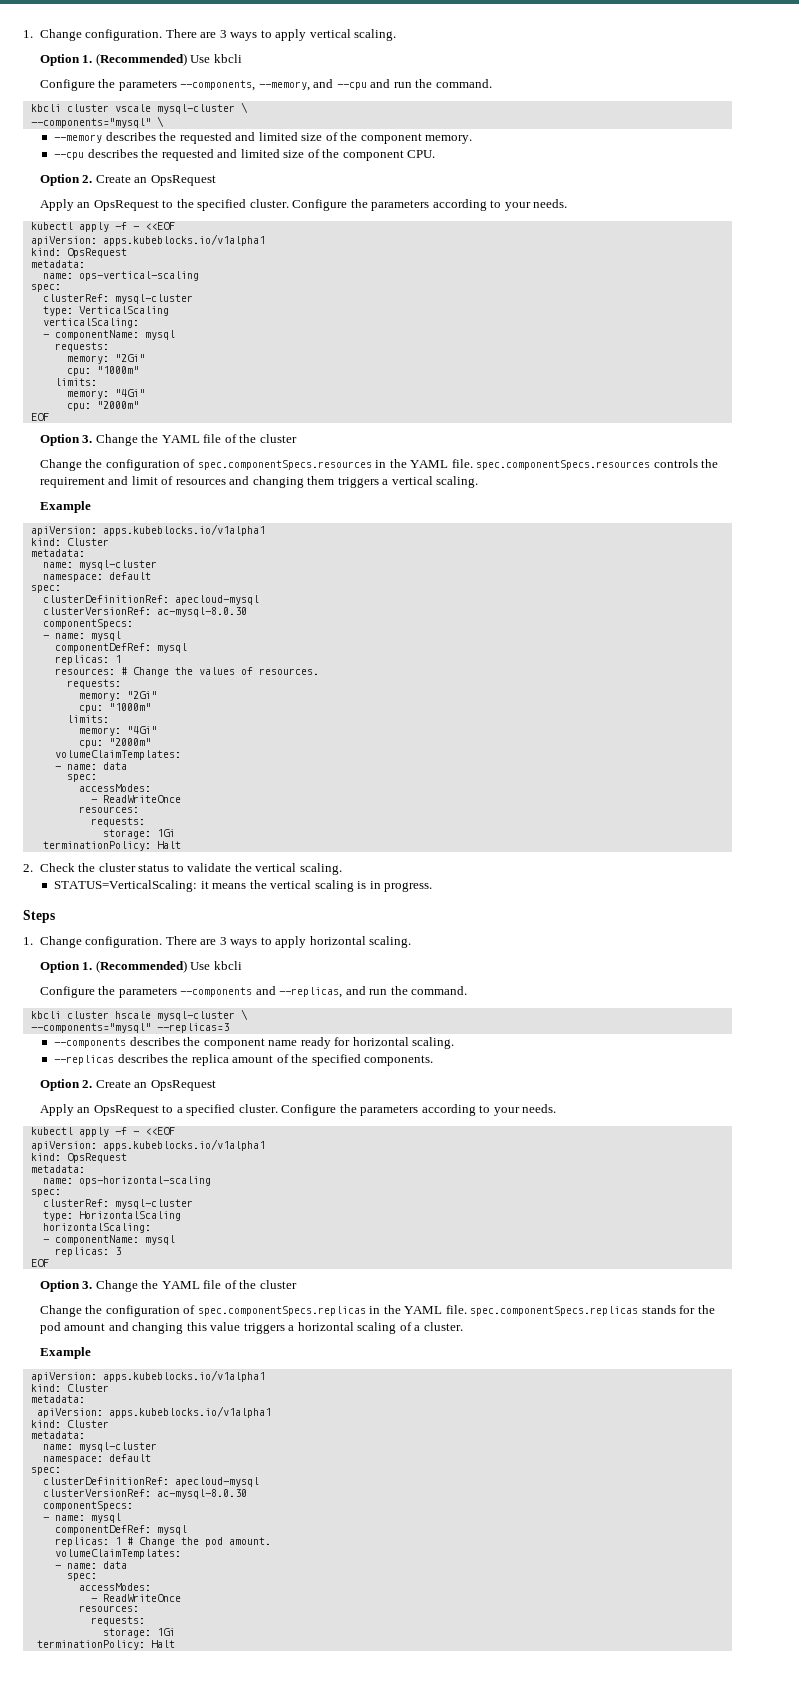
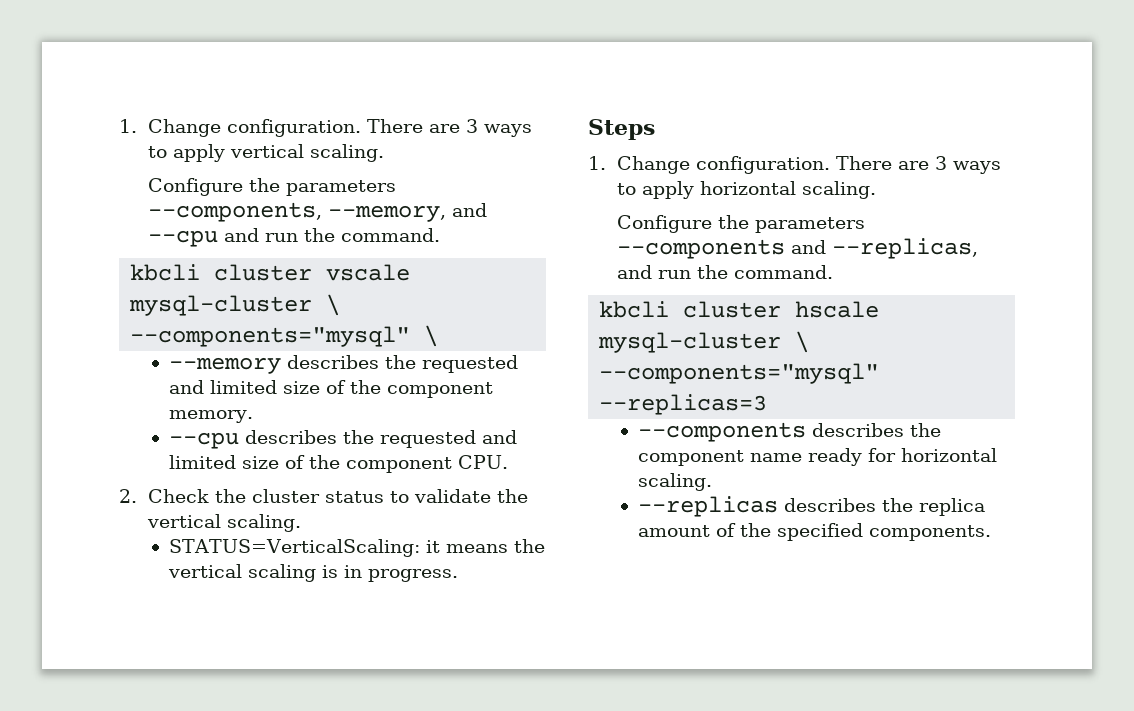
  There are 3 ways to apply vertical scaling.
- Option 1. (Recommended) Use kbcli
  --cpu describes the requested and limited size of the component CPU.
- Option 2. Create an OpsRequest
- Apply an OpsRequest to the specified cluster. Configure the parameters according to your needs.
- kubectl apply -f - <<EOF
- apiVersion: apps.kubeblocks.io/v1alpha1
- kind: OpsRequest
- metadata:
- name: ops-vertical-scaling
- spec:
- clusterRef: mysql-cluster
- type: VerticalScaling
- verticalScaling:
- - componentName: mysql
- requests:
- memory: "2Gi"
- cpu: "1000m"
- limits:
- memory: "4Gi"
- cpu: "2000m"
- EOF
- Option 3. Change the YAML file of the cluster
- Change the configuration of spec.componentSpecs.resources in the YAML file. spec.componentSpecs.resources controls the requirement and limit of resources and changing them triggers a vertical scaling.
- Example
- apiVersion: apps.kubeblocks.io/v1alpha1
- kind: Cluster
- metadata:
- name: mysql-cluster
- namespace: default
- spec:
- clusterDefinitionRef: apecloud-mysql
- clusterVersionRef: ac-mysql-8.0.30
- componentSpecs:
- - name: mysql
- componentDefRef: mysql
- replicas: 1
- resources: # Change the values of resources.
- requests:
- memory: "2Gi"
- cpu: "1000m"
- limits:
- memory: "4Gi"
- cpu: "2000m"
- volumeClaimTemplates:
- - name: data
- spec:
- accessModes:
- - ReadWriteOnce
- resources:
- requests:
- storage: 1Gi
- terminationPolicy: Halt
  There are 3 ways to apply horizontal scaling.
- Option 1. (Recommended) Use kbcli
  --replicas describes the replica amount of the specified components.
- Option 2. Create an OpsRequest
- Apply an OpsRequest to a specified cluster. Configure the parameters according to your needs.
- kubectl apply -f - <<EOF
- apiVersion: apps.kubeblocks.io/v1alpha1
- kind: OpsRequest
- metadata:
- name: ops-horizontal-scaling
- spec:
- clusterRef: mysql-cluster
- type: HorizontalScaling
- horizontalScaling:
- - componentName: mysql
- replicas: 3
- EOF
- Option 3. Change the YAML file of the cluster
- Change the configuration of spec.componentSpecs.replicas in the YAML file. spec.componentSpecs.replicas stands for the pod amount and changing this value triggers a horizontal scaling of a cluster.
- Example
- apiVersion: apps.kubeblocks.io/v1alpha1
- kind: Cluster
- metadata:
- apiVersion: apps.kubeblocks.io/v1alpha1
- kind: Cluster
- metadata:
- name: mysql-cluster
- namespace: default
- spec:
- clusterDefinitionRef: apecloud-mysql
- clusterVersionRef: ac-mysql-8.0.30
- componentSpecs:
- - name: mysql
- componentDefRef: mysql
- replicas: 1 # Change the pod amount.
- volumeClaimTemplates:
- - name: data
- spec:
- accessModes:
- - ReadWriteOnce
- resources:
- requests:
- storage: 1Gi
- terminationPolicy: Halt

